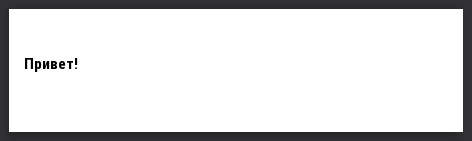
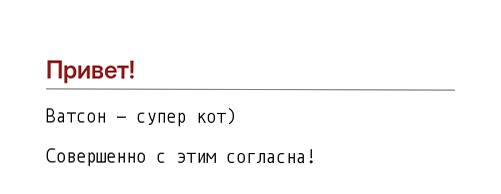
+ Ватсон - супер кот)
+ Совершенно с этим согласна!

